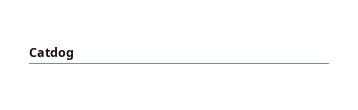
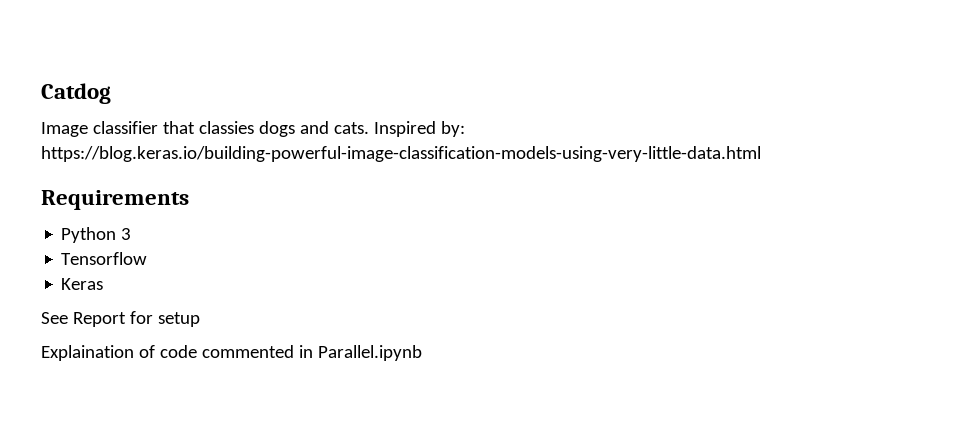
+ Image classifier that classies dogs and cats. Inspired by: https://blog.keras.io/building-powerful-image-classification-models-using-very-little-data.html
+ Requirements
+ Python 3
+ Tensorflow
+ Keras
+ See Report for setup
+ Explaination of code commented in Parallel.ipynb

